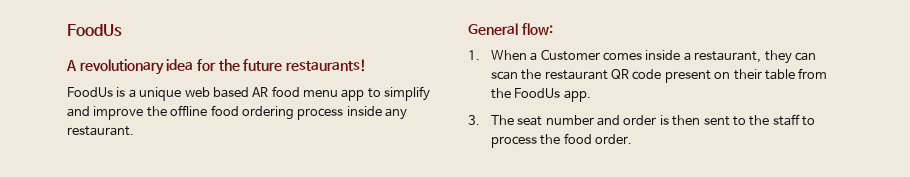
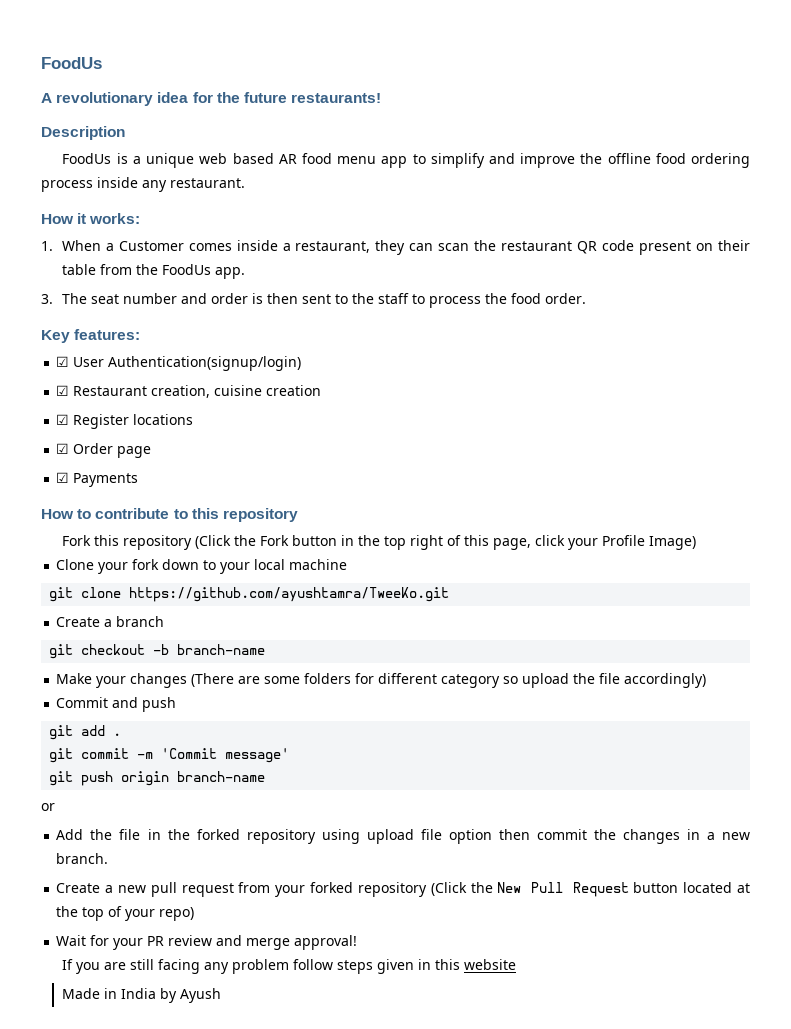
+ Description
- General flow:
+ How it works:
+ Key features:
+ ☑ User Authentication(signup/login)
+ ☑ Restaurant creation, cuisine creation
+ ☑ Register locations
+ ☑ Order page
+ ☑ Payments
+ How to contribute to this repository
+ Fork this repository (Click the Fork button in the top right of this page, click your Profile Image)
+ Clone your fork down to your local machine
+ git clone https://github.com/ayushtamra/TweeKo.git
+ Create a branch
+ git checkout -b branch-name
+ Make your changes (There are some folders for different category so upload the file accordingly)
+ Commit and push
+ git add .
+ git commit -m 'Commit message'
+ git push origin branch-name
+ or
+ Add the file in the forked repository using upload file option then commit the changes in a new branch.
+ Create a new pull request from your forked repository (Click the New Pull Request button located at the top of your repo)
+ Wait for your PR review and merge approval!
+ If you are still facing any problem follow steps given in this website
+ Made in India by Ayush

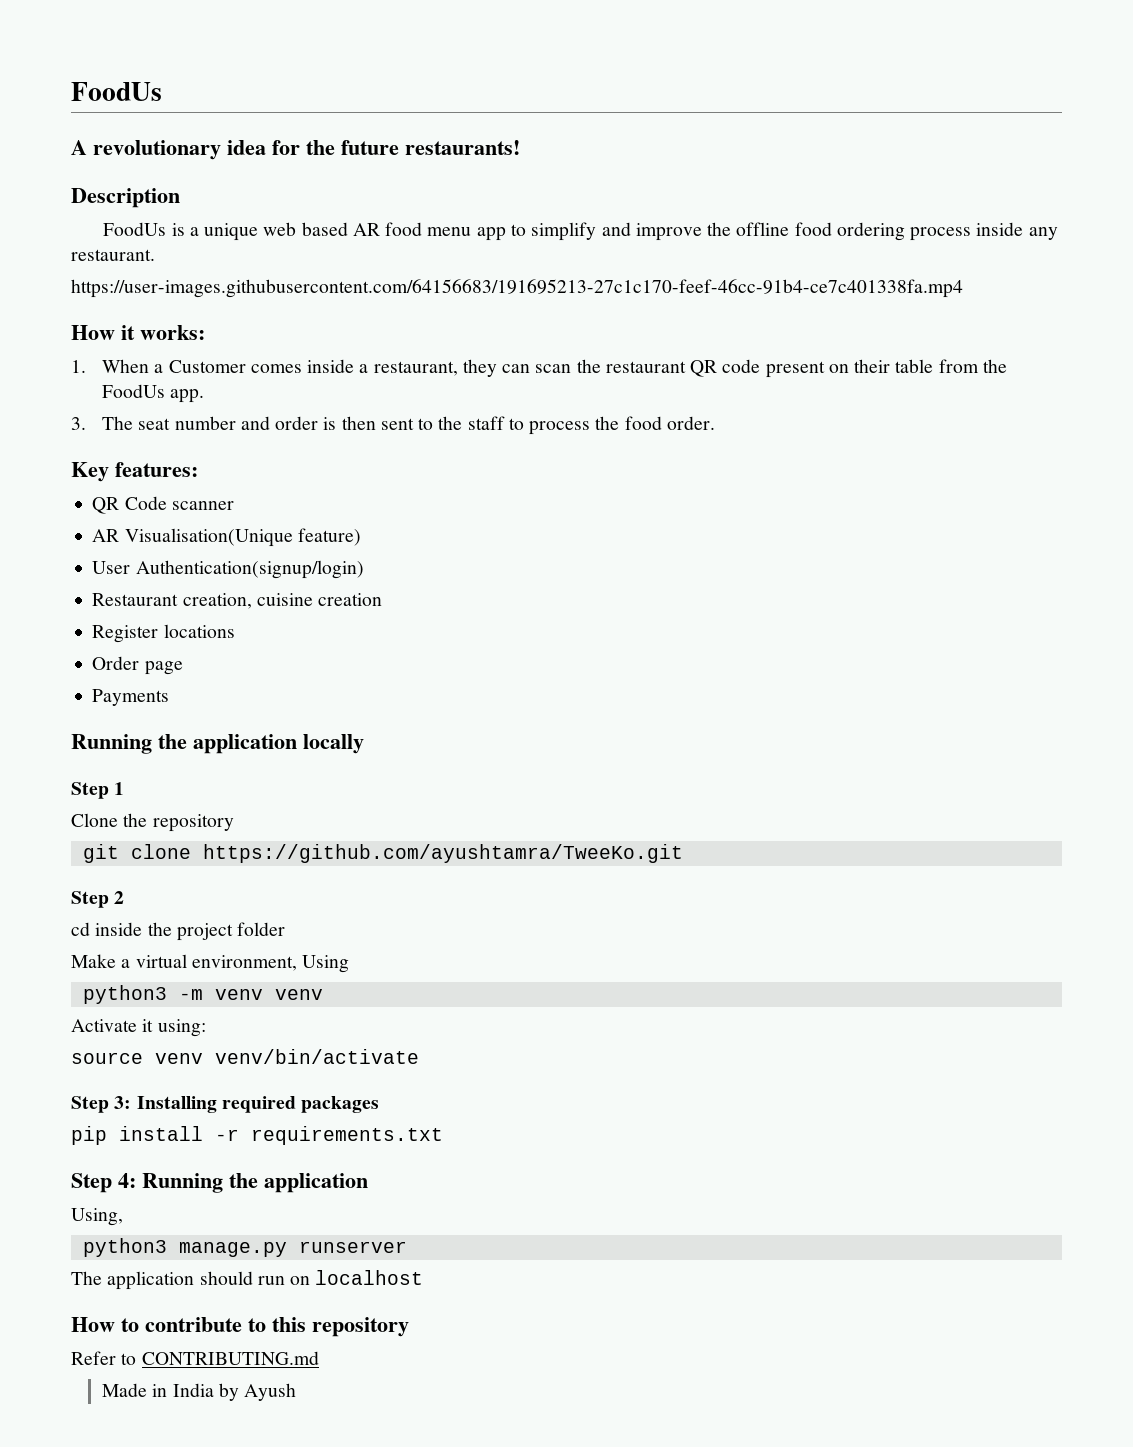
+ https://user-images.githubusercontent.com/64156683/191695213-27c1c170-feef-46cc-91b4-ce7c401338fa.mp4
- ☑ User Authentication(signup/login)
+ QR Code scanner
+ AR Visualisation(Unique feature)
+ User Authentication(signup/login)
- ☑ Restaurant creation, cuisine creation
+ Restaurant creation, cuisine creation
- ☑ Register locations
+ Register locations
- ☑ Order page
+ Order page
- ☑ Payments
+ Payments
+ Running the application locally
+ Step 1
+ Clone the repository
+ git clone https://github.com/ayushtamra/TweeKo.git
+ Step 2
+ cd inside the project folder
+ Make a virtual environment, Using
+ python3 -m venv venv
+ Activate it using:
+ source venv venv/bin/activate
+ Step 3: Installing required packages
+ pip install -r requirements.txt
+ Step 4: Running the application
+ Using,
+ python3 manage.py runserver
+ The application should run on localhost
- Fork this repository (Click the Fork button in the top right of this page, click your Profile Image)
- Clone your fork down to your local machine
- git clone https://github.com/ayushtamra/TweeKo.git
- Create a branch
- git checkout -b branch-name
- Make your changes (There are some folders for different category so upload the file accordingly)
- Commit and push
- git add .
- git commit -m 'Commit message'
- git push origin branch-name
- or
- Add the file in the forked repository using upload file option then commit the changes in a new branch.
- Create a new pull request from your forked repository (Click the New Pull Request button located at the top of your repo)
- Wait for your PR review and merge approval!
- If you are still facing any problem follow steps given in this website
+ Refer to CONTRIBUTING.md

